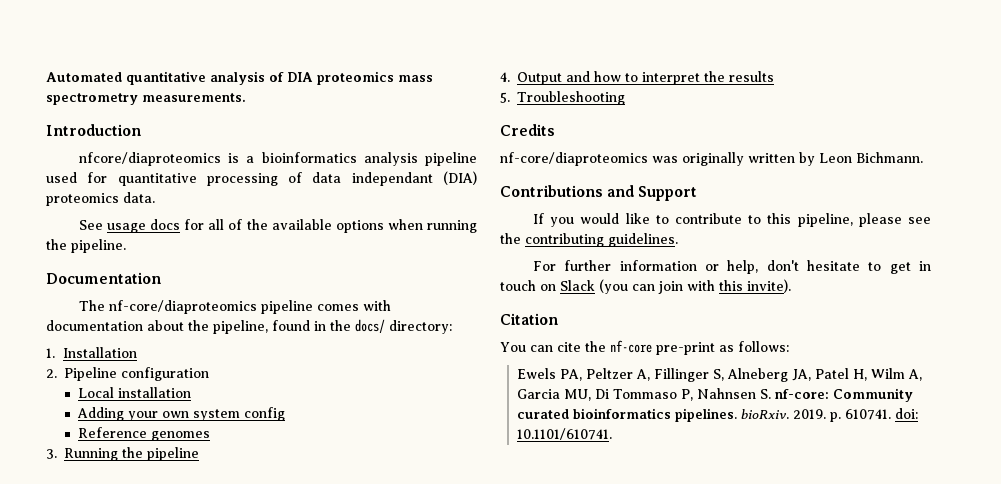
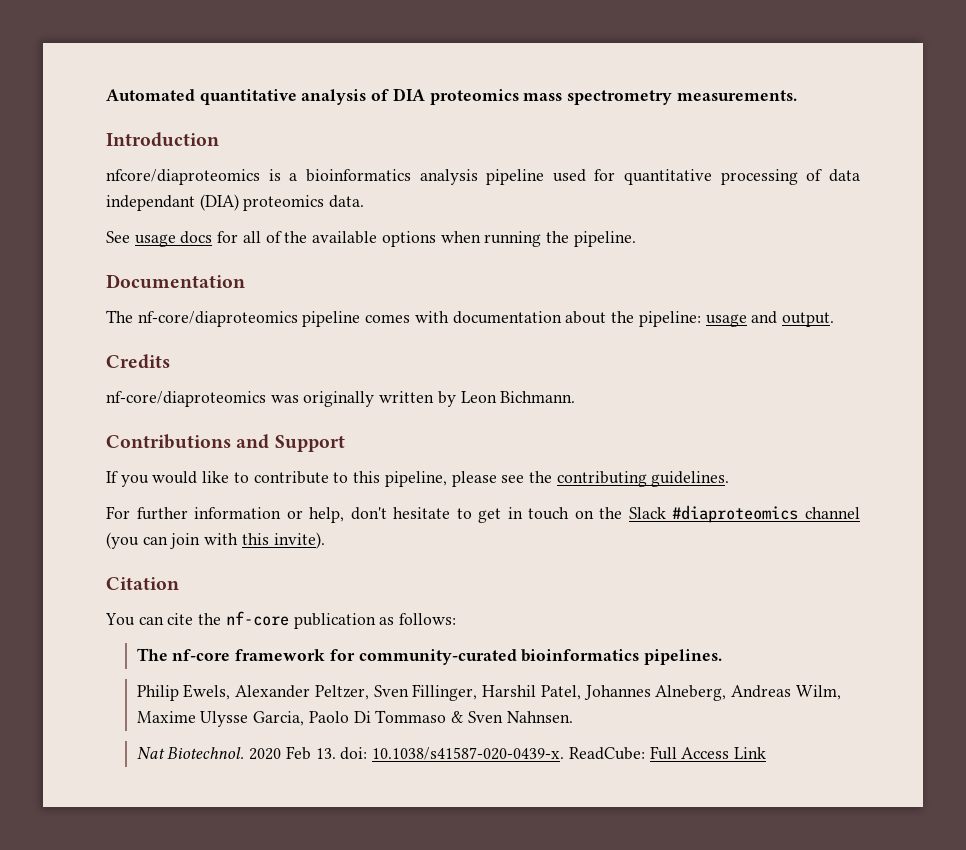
- The nf-core/diaproteomics pipeline comes with documentation about the pipeline, found in the docs/ directory:
- 1. Installation
- 2. Pipeline configuration
- Local installation
- Adding your own system config
- Reference genomes
- 3. Running the pipeline
- 4. Output and how to interpret the results
- 5. Troubleshooting
+ The nf-core/diaproteomics pipeline comes with documentation about the pipeline: usage and output.
- For further information or help, don't hesitate to get in touch on Slack (you can join with this invite).
+ For further information or help, don't hesitate to get in touch on the Slack #diaproteomics channel (you can join with this invite).
- You can cite the nf-core pre-print as follows:
+ You can cite the nf-core publication as follows:
- Ewels PA, Peltzer A, Fillinger S, Alneberg JA, Patel H, Wilm A, Garcia MU, Di Tommaso P, Nahnsen S. nf-core: Community curated bioinformatics pipelines. bioRxiv. 2019. p. 610741. doi: 10.1101/610741.
+ The nf-core framework for community-curated bioinformatics pipelines.
+ Philip Ewels, Alexander Peltzer, Sven Fillinger, Harshil Patel, Johannes Alneberg, Andreas Wilm, Maxime Ulysse Garcia, Paolo Di Tommaso & Sven Nahnsen.
+ Nat Biotechnol. 2020 Feb 13. doi: 10.1038/s41587-020-0439-x. ReadCube: Full Access Link

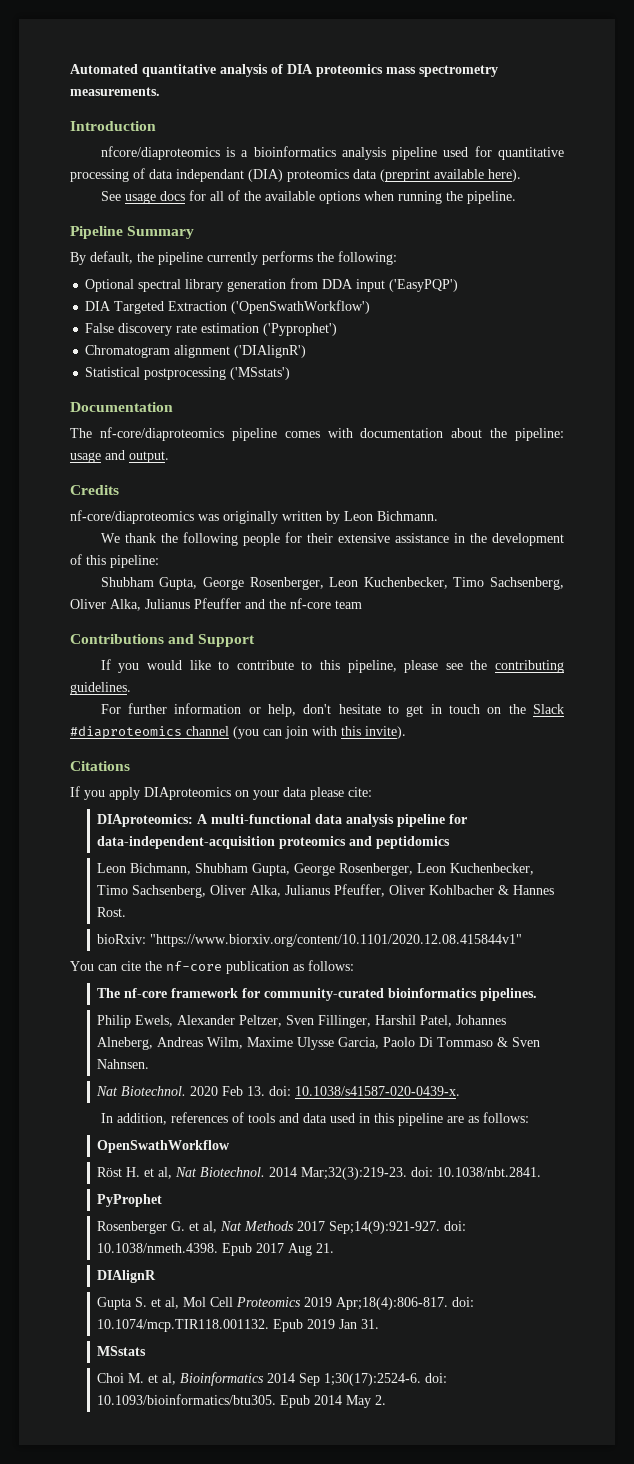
- nfcore/diaproteomics is a bioinformatics analysis pipeline used for quantitative processing of data independant (DIA) proteomics data.
+ nfcore/diaproteomics is a bioinformatics analysis pipeline used for quantitative processing of data independant (DIA) proteomics data (preprint available here).
+ Pipeline Summary
+ By default, the pipeline currently performs the following:
+ Optional spectral library generation from DDA input ('EasyPQP')
+ DIA Targeted Extraction ('OpenSwathWorkflow')
+ False discovery rate estimation ('Pyprophet')
+ Chromatogram alignment ('DIAlignR')
+ Statistical postprocessing ('MSstats')
+ We thank the following people for their extensive assistance in the development of this pipeline:
+ Shubham Gupta, George Rosenberger, Leon Kuchenbecker, Timo Sachsenberg, Oliver Alka, Julianus Pfeuffer and the nf-core team
- Citation
+ Citations
+ If you apply DIAproteomics on your data please cite:
+ DIAproteomics: A multi-functional data analysis pipeline for data-independent-acquisition proteomics and peptidomics
+ Leon Bichmann, Shubham Gupta, George Rosenberger, Leon Kuchenbecker, Timo Sachsenberg, Oliver Alka, Julianus Pfeuffer, Oliver Kohlbacher & Hannes Rost.
+ bioRxiv: "https://www.biorxiv.org/content/10.1101/2020.12.08.415844v1"
- 2020 Feb 13. doi: 10.1038/s41587-020-0439-x. ReadCube: Full Access Link
+ 2020 Feb 13. doi: 10.1038/s41587-020-0439-x.
+ In addition, references of tools and data used in this pipeline are as follows:
+ OpenSwathWorkflow
+ Röst H. et al, Nat Biotechnol. 2014 Mar;32(3):219-23. doi: 10.1038/nbt.2841.
+ PyProphet
+ Rosenberger G. et al, Nat Methods 2017 Sep;14(9):921-927. doi: 10.1038/nmeth.4398. Epub 2017 Aug 21.
+ DIAlignR
+ Gupta S. et al, Mol Cell Proteomics 2019 Apr;18(4):806-817. doi: 10.1074/mcp.TIR118.001132. Epub 2019 Jan 31.
+ MSstats
+ Choi M. et al, Bioinformatics 2014 Sep 1;30(17):2524-6. doi: 10.1093/bioinformatics/btu305. Epub 2014 May 2.

